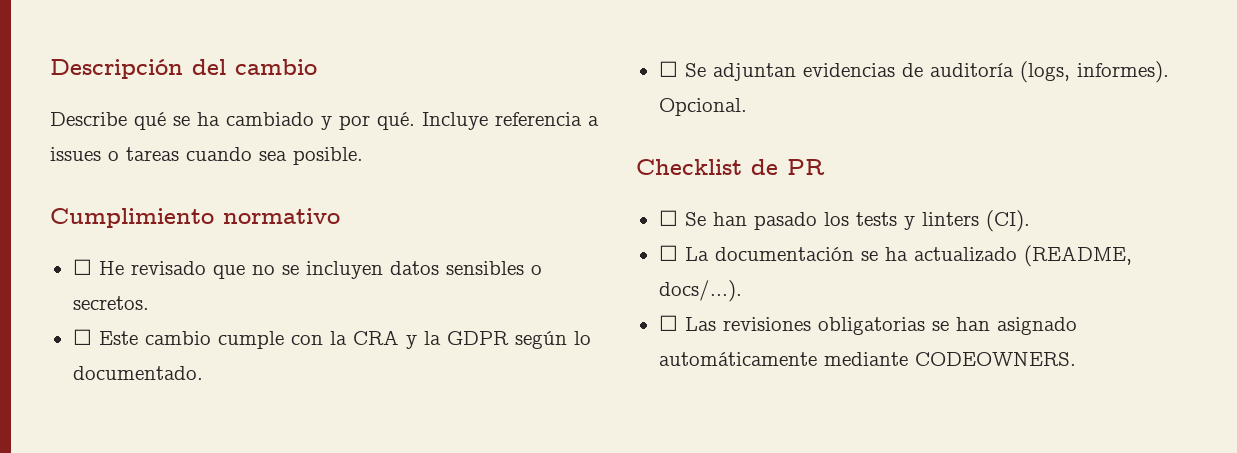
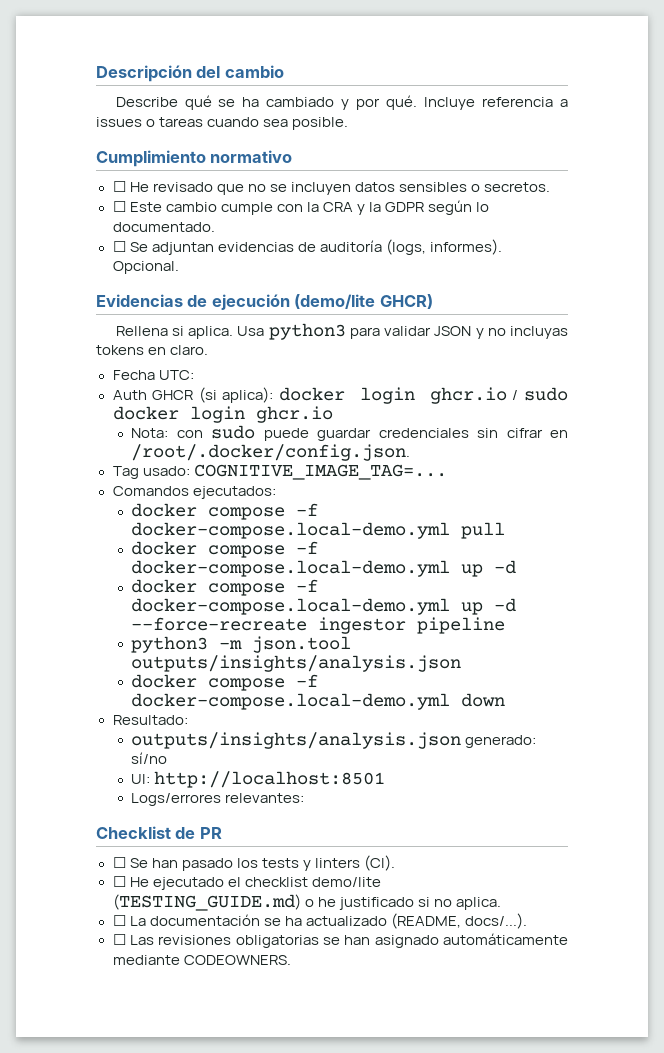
+ Evidencias de ejecución (demo/lite GHCR)
+ Rellena si aplica. Usa python3 para validar JSON y no incluyas tokens en claro.
+ Fecha UTC:
+ Auth GHCR (si aplica): docker login ghcr.io / sudo docker login ghcr.io
+ Nota: con sudo puede guardar credenciales sin cifrar en /root/.docker/config.json.
+ Tag usado: COGNITIVE_IMAGE_TAG=...
+ Comandos ejecutados:
+ docker compose -f docker-compose.local-demo.yml pull
+ docker compose -f docker-compose.local-demo.yml up -d
+ docker compose -f docker-compose.local-demo.yml up -d --force-recreate ingestor pipeline
+ python3 -m json.tool outputs/insights/analysis.json
+ docker compose -f docker-compose.local-demo.yml down
+ Resultado:
+ outputs/insights/analysis.json generado: sí/no
+ UI: http://localhost:8501
+ Logs/errores relevantes:
+ ☐ He ejecutado el checklist demo/lite (TESTING_GUIDE.md) o he justificado si no aplica.

